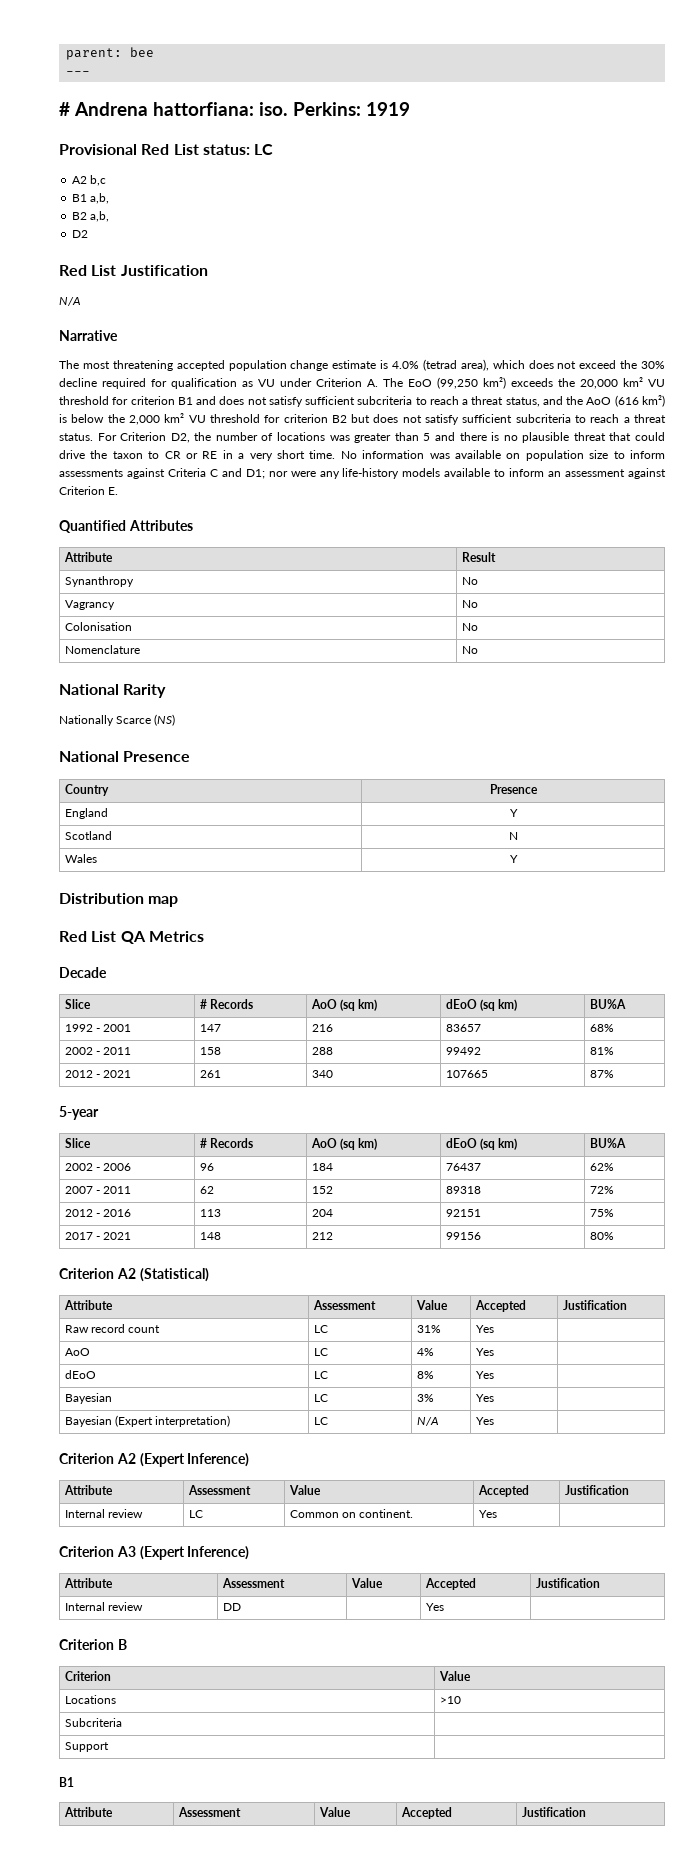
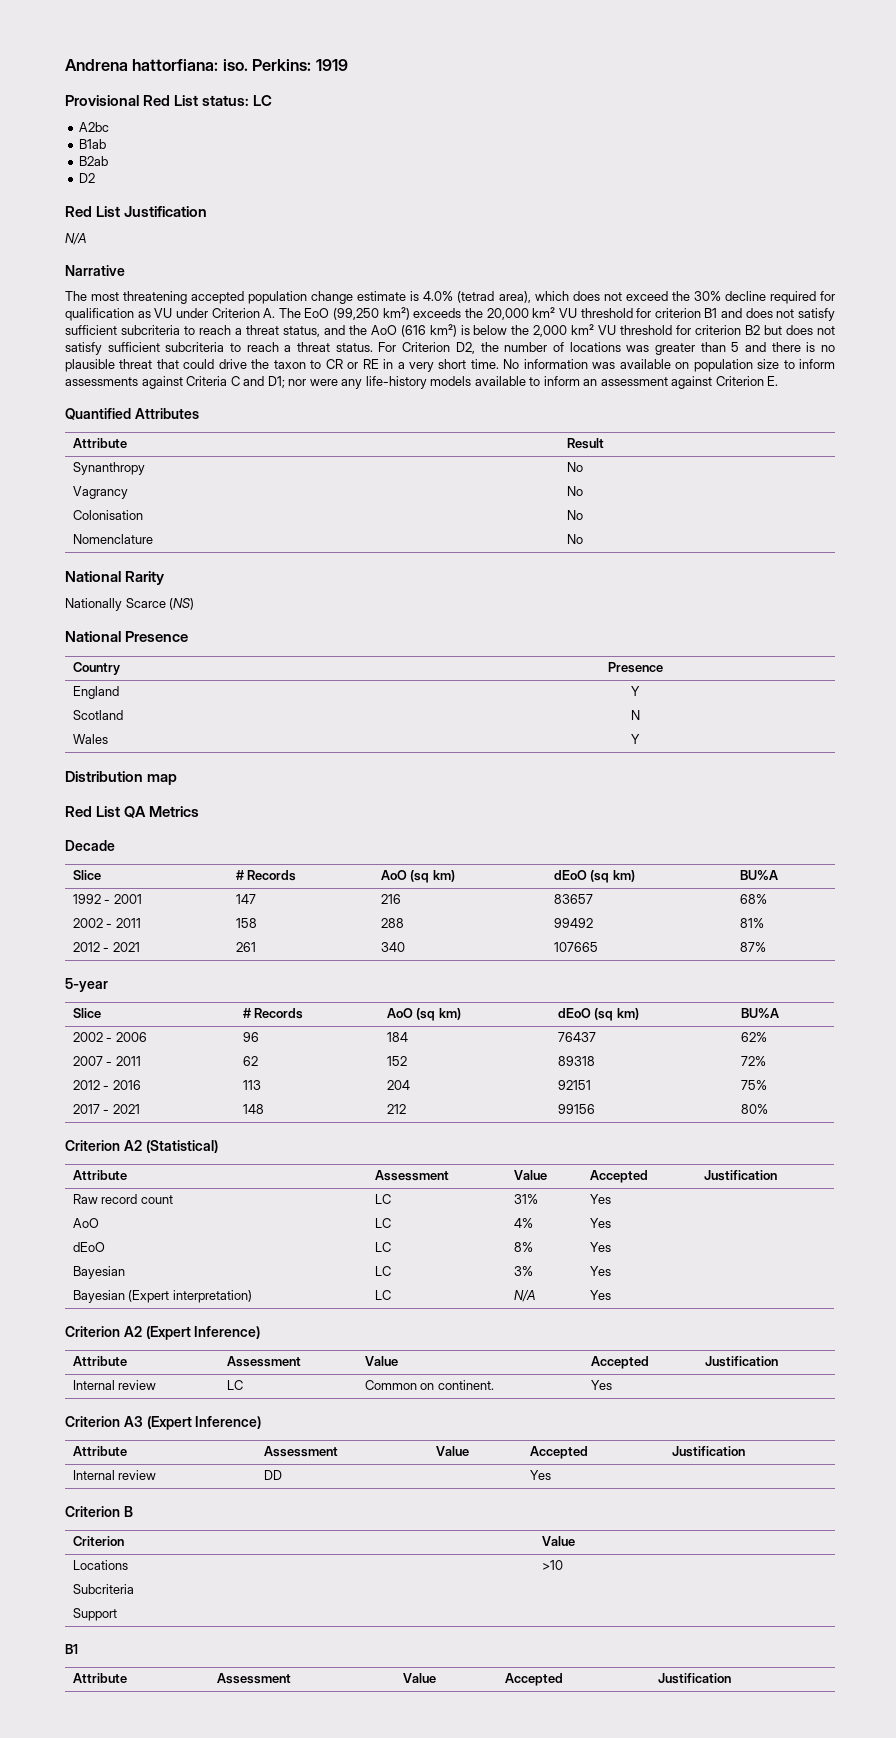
- parent: bee
- ---
- # Andrena hattorfiana: iso.
+ Andrena hattorfiana: iso.
- A2 b,c
- B1 a,b,
- B2 a,b,
+ A2bc
+ B1ab
+ B2ab

